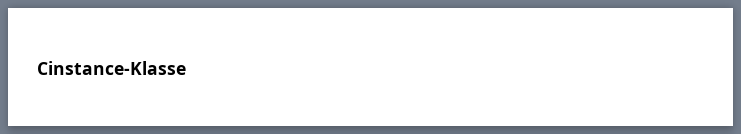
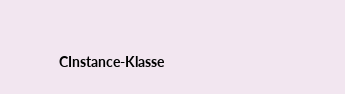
- Cinstance-Klasse
+ CInstance-Klasse

